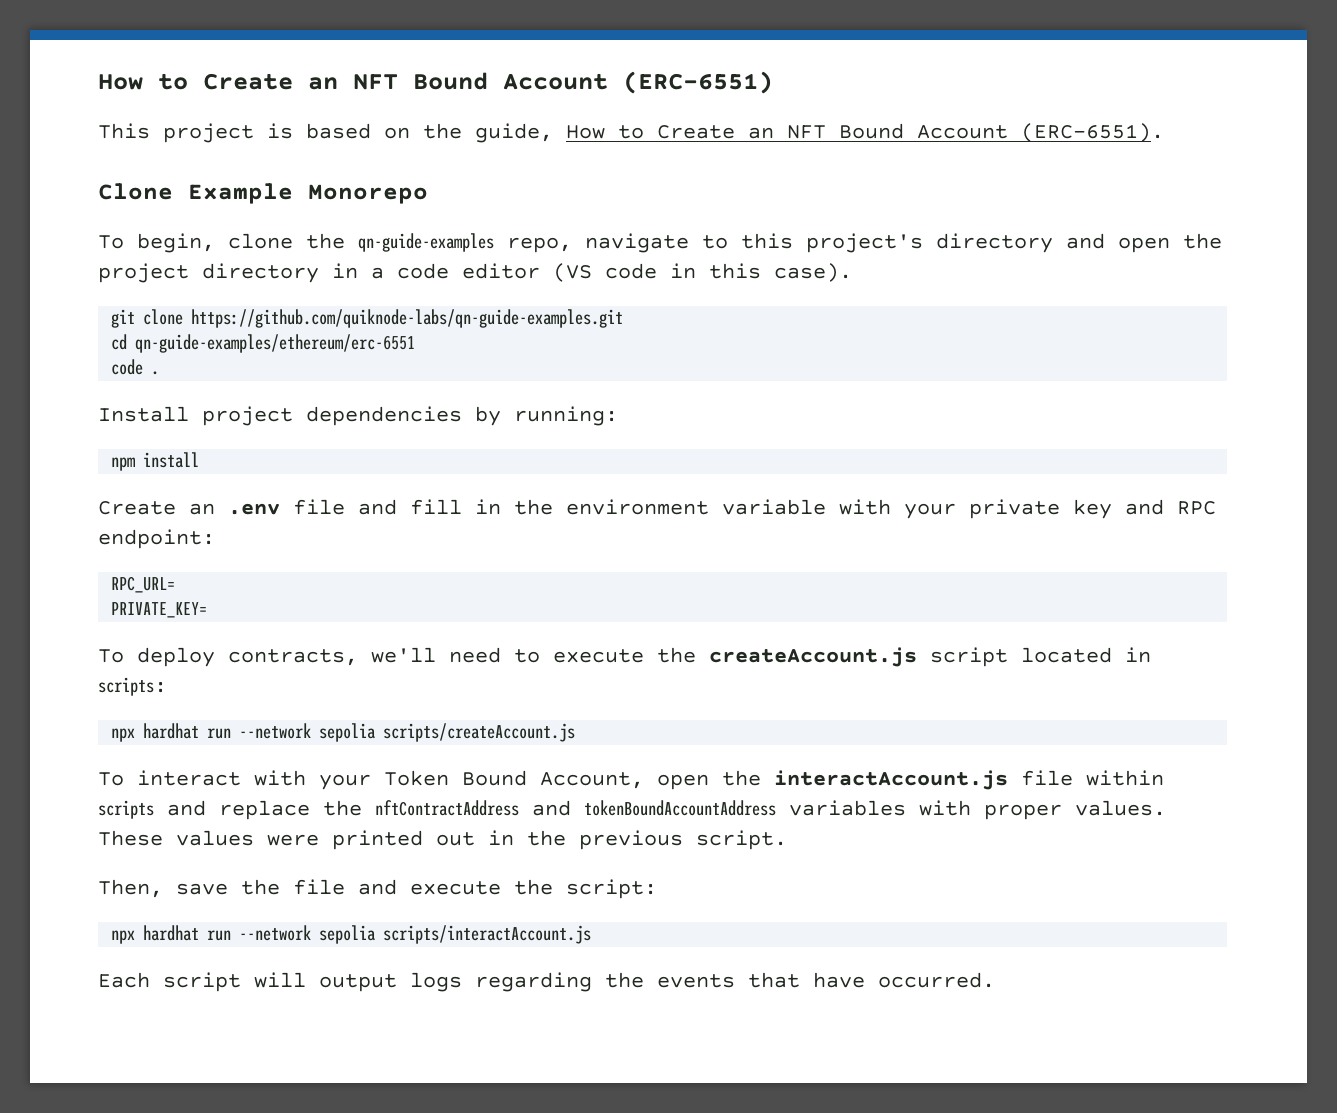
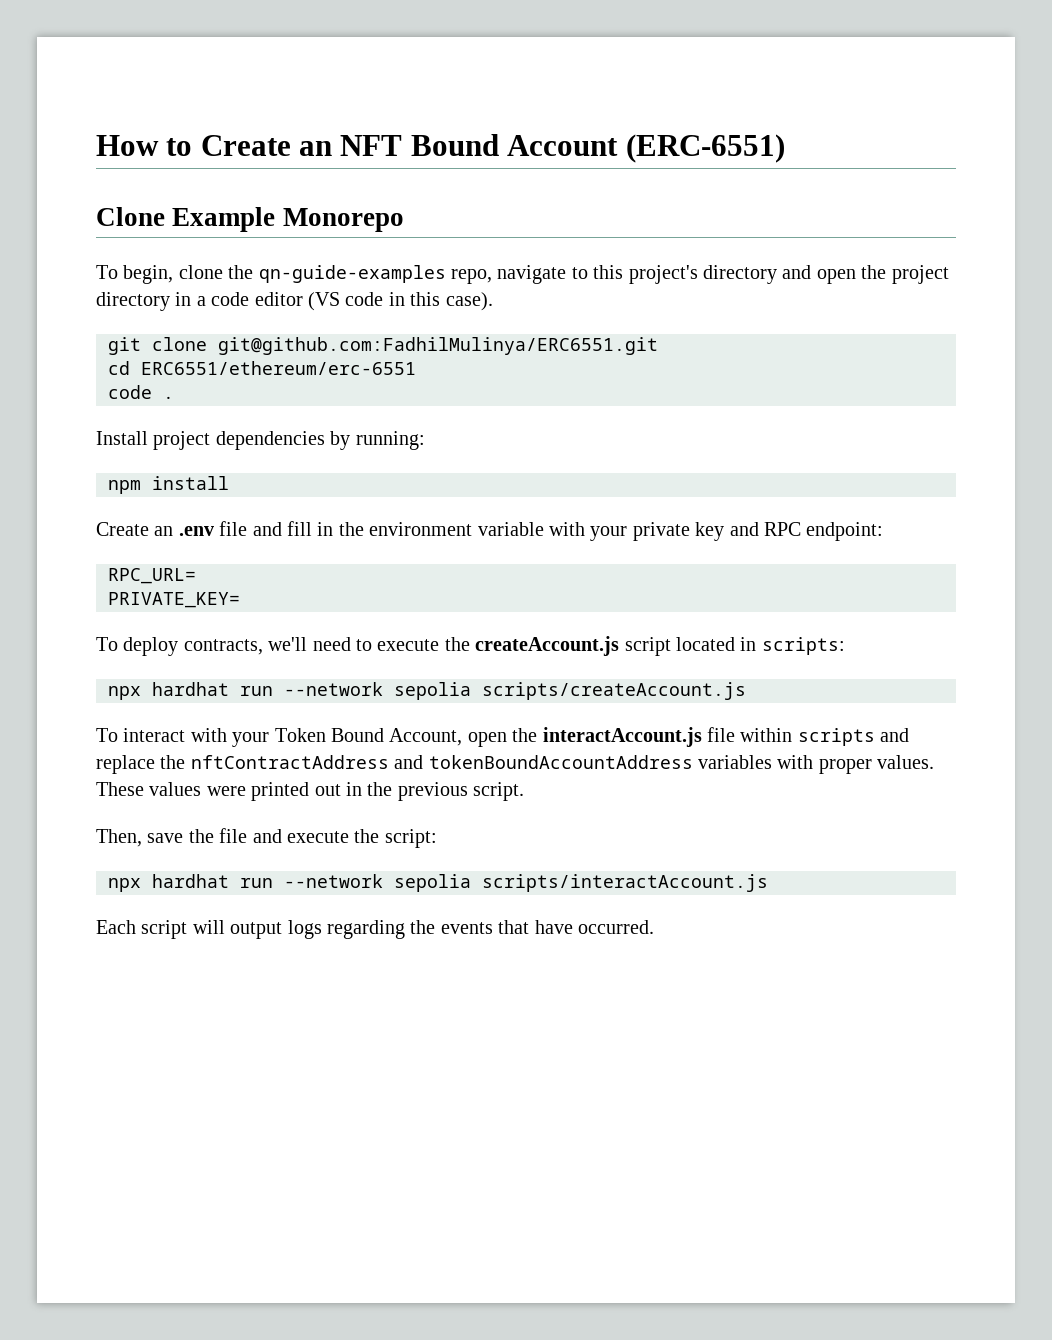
- This project is based on the guide, How to Create an NFT Bound Account (ERC-6551).
- git clone https://github.com/quiknode-labs/qn-guide-examples.git
+ git clone git@github.com:FadhilMulinya/ERC6551.git
- cd qn-guide-examples/ethereum/erc-6551
+ cd ERC6551/ethereum/erc-6551

